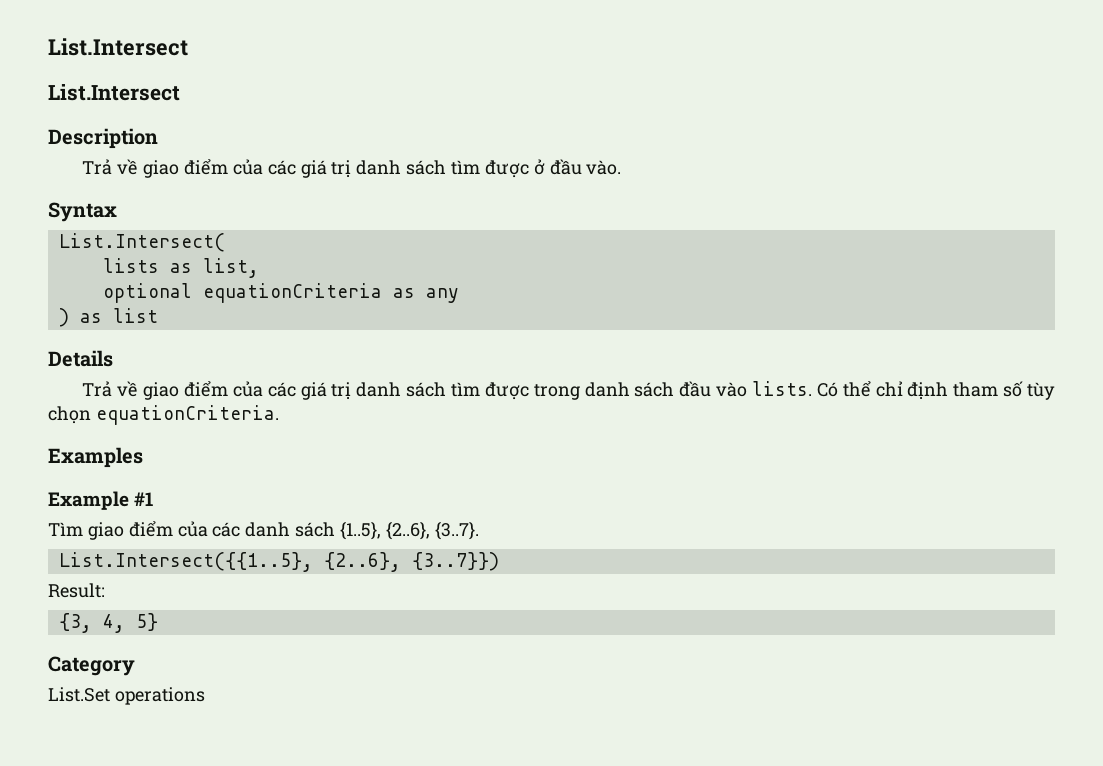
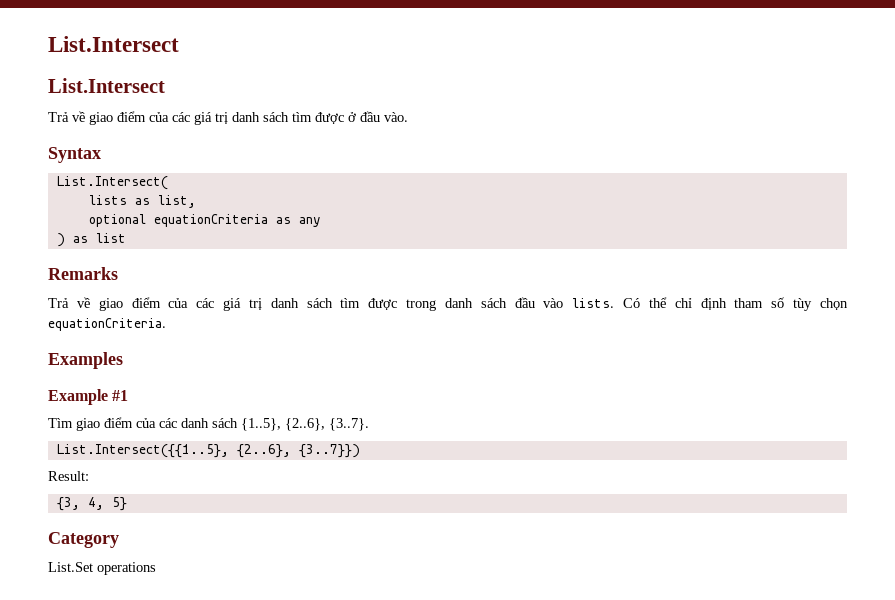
- Description
- Details
+ Remarks

